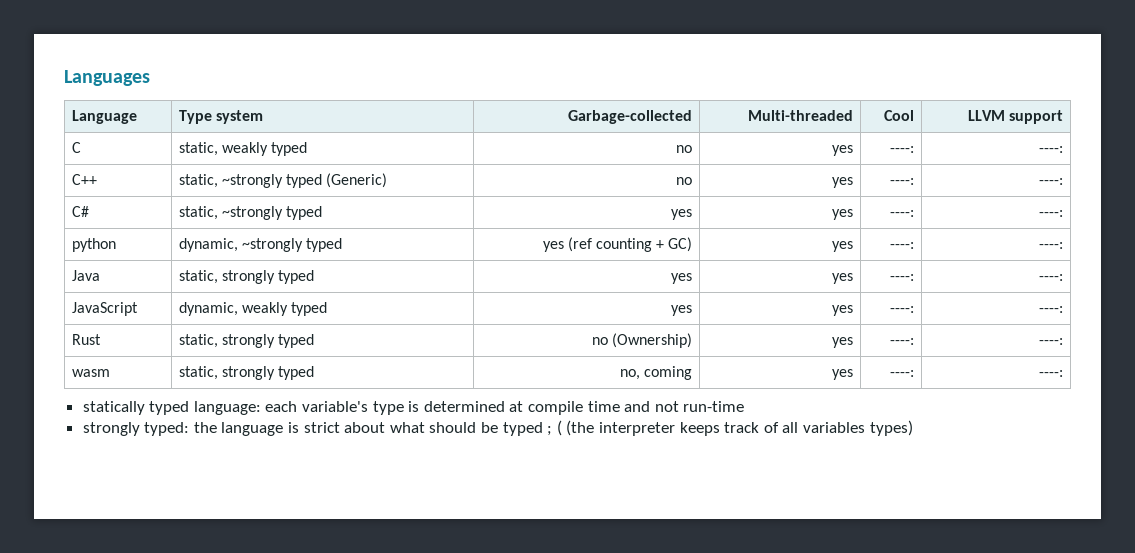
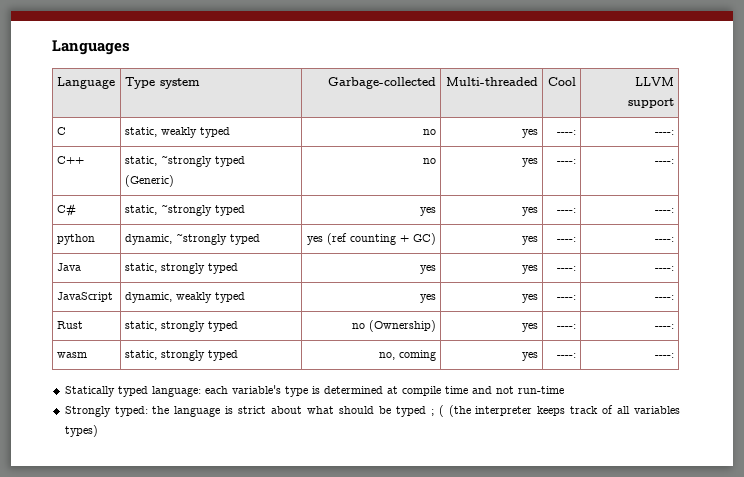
- statically typed language: each variable's type is determined at compile time and not run-time
+ Statically typed language: each variable's type is determined at compile time and not run-time
- strongly typed: the language is strict about what should be typed ; ( (the interpreter keeps track of all variables types)
+ Strongly typed: the language is strict about what should be typed ; ( (the interpreter keeps track of all variables types)

